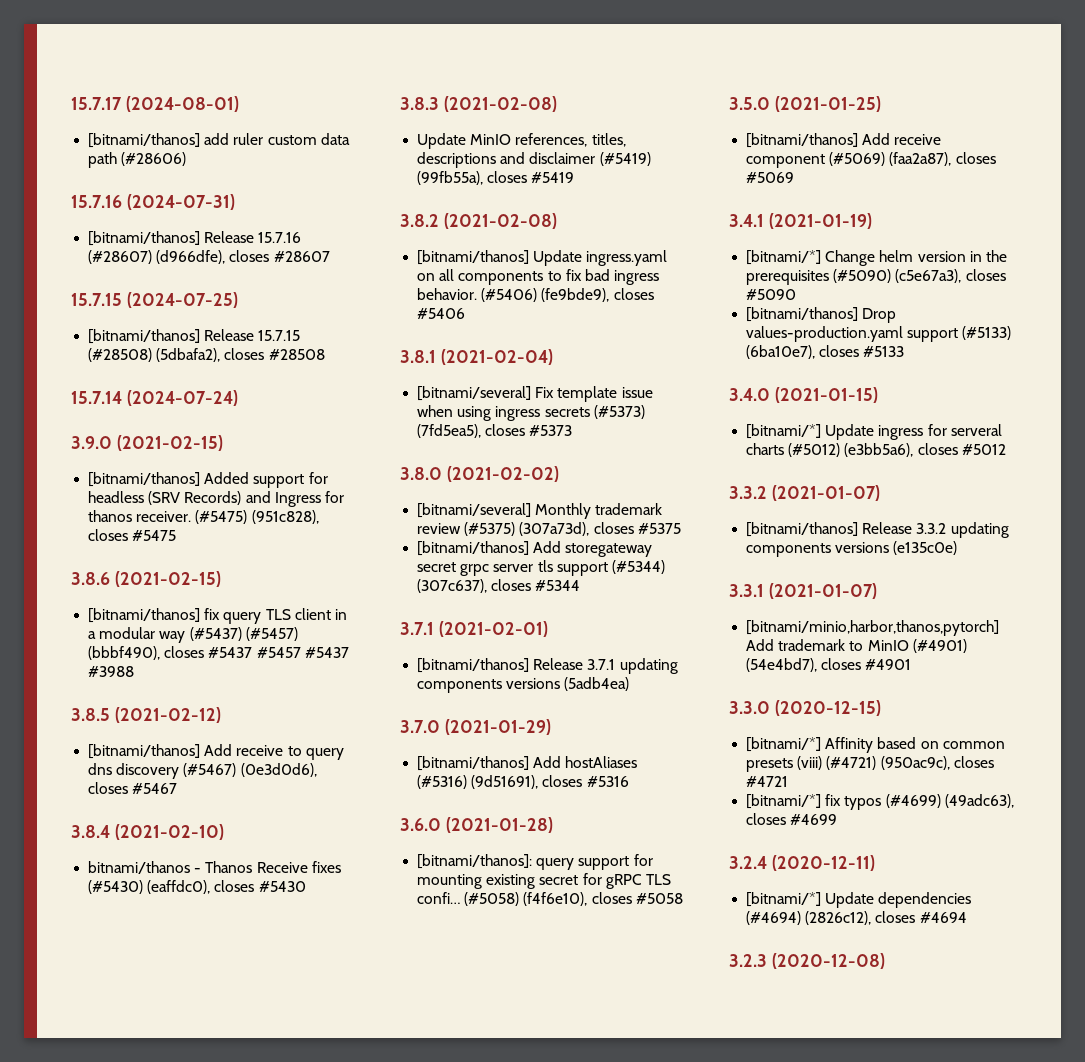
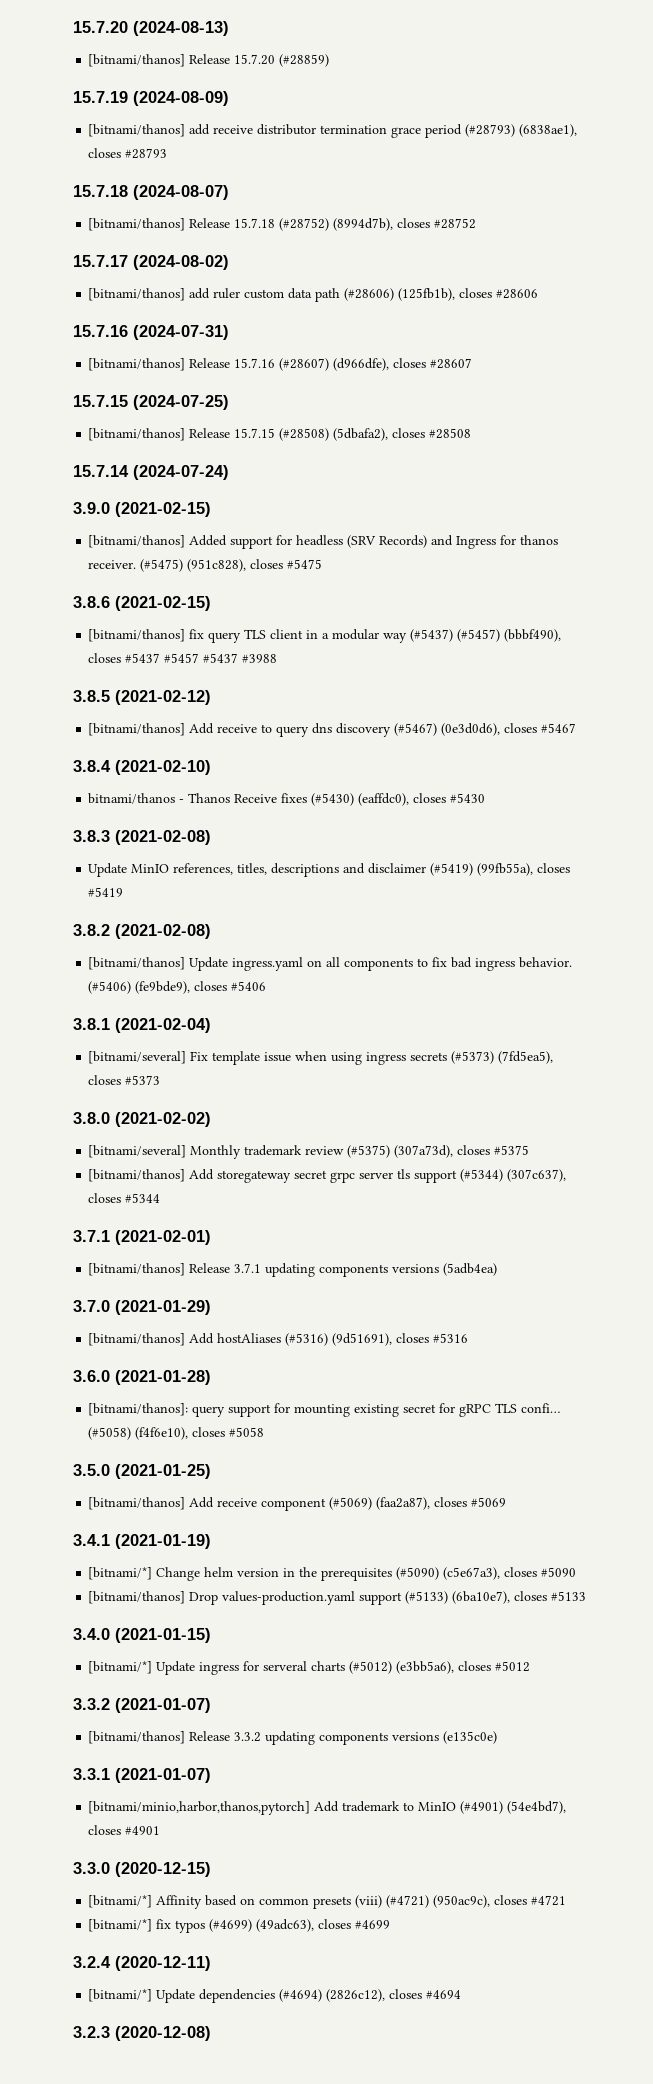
- 15.7.17 (2024-08-01)
+ 15.7.20 (2024-08-13)
+ [bitnami/thanos] Release 15.7.20 (#28859)
+ 15.7.19 (2024-08-09)
+ [bitnami/thanos] add receive distributor termination grace period (#28793) (6838ae1), closes #28793
+ 15.7.18 (2024-08-07)
+ [bitnami/thanos] Release 15.7.18 (#28752) (8994d7b), closes #28752
+ 15.7.17 (2024-08-02)
- [bitnami/thanos] add ruler custom data path (#28606)
+ [bitnami/thanos] add ruler custom data path (#28606) (125fb1b), closes #28606

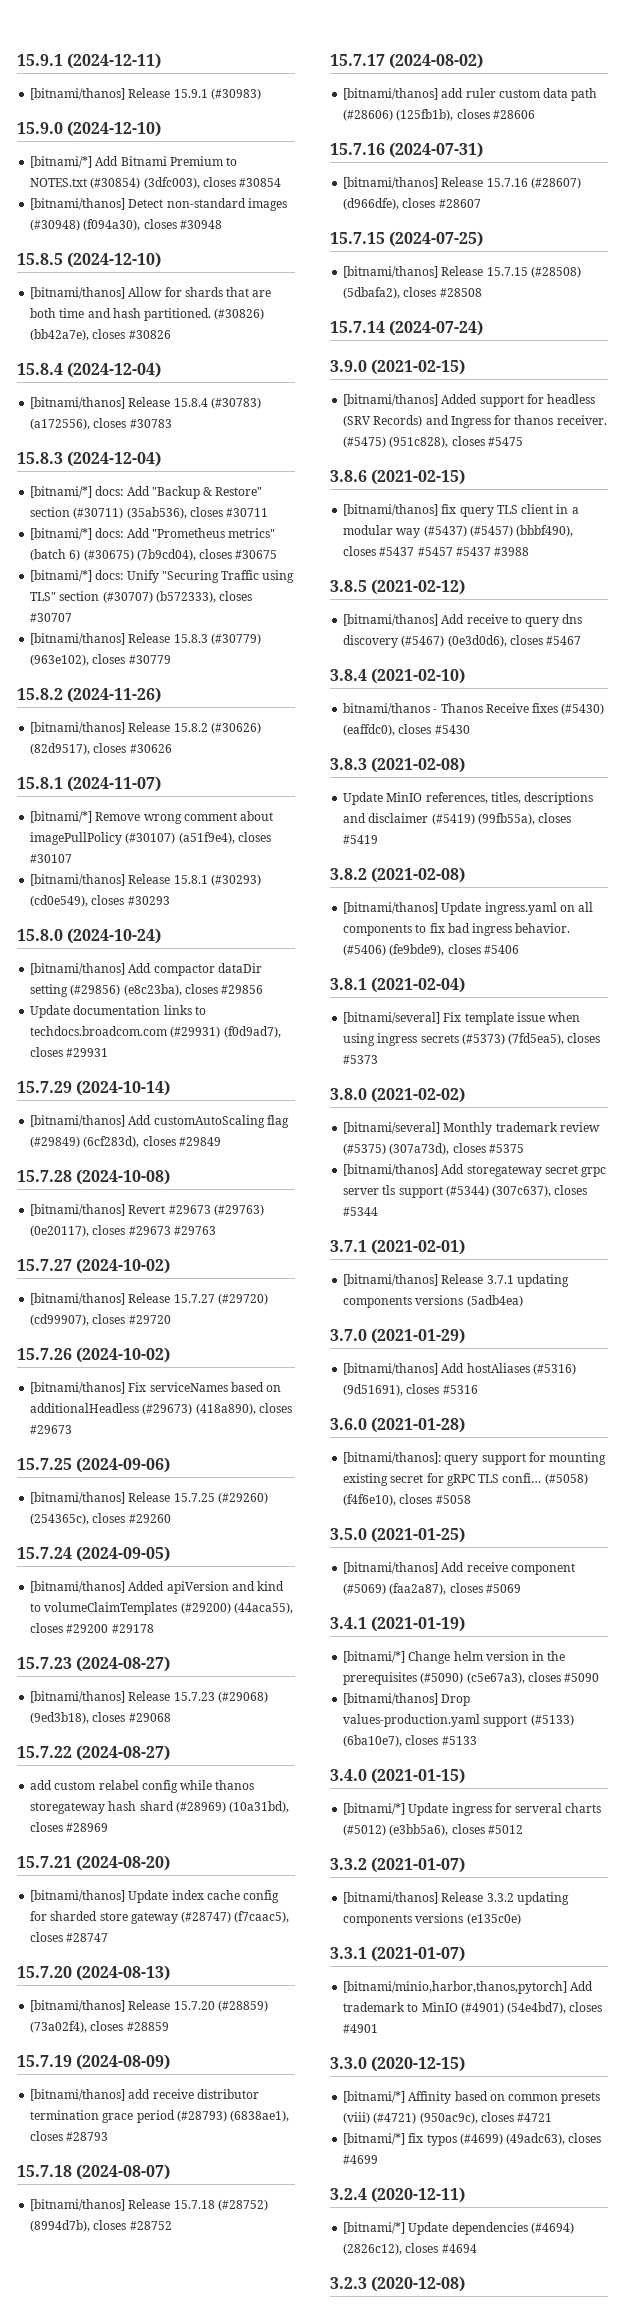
+ 15.9.1 (2024-12-11)
+ [bitnami/thanos] Release 15.9.1 (#30983)
+ 15.9.0 (2024-12-10)
+ [bitnami/*] Add Bitnami Premium to NOTES.txt (#30854) (3dfc003), closes #30854
+ [bitnami/thanos] Detect non-standard images (#30948) (f094a30), closes #30948
+ 15.8.5 (2024-12-10)
+ [bitnami/thanos] Allow for shards that are both time and hash partitioned. (#30826) (bb42a7e), closes #30826
+ 15.8.4 (2024-12-04)
+ [bitnami/thanos] Release 15.8.4 (#30783) (a172556), closes #30783
+ 15.8.3 (2024-12-04)
+ [bitnami/*] docs: Add "Backup & Restore" section (#30711) (35ab536), closes #30711
+ [bitnami/*] docs: Add "Prometheus metrics" (batch 6) (#30675) (7b9cd04), closes #30675
+ [bitnami/*] docs: Unify "Securing Traffic using TLS" section (#30707) (b572333), closes #30707
+ [bitnami/thanos] Release 15.8.3 (#30779) (963e102), closes #30779
+ 15.8.2 (2024-11-26)
+ [bitnami/thanos] Release 15.8.2 (#30626) (82d9517), closes #30626
+ 15.8.1 (2024-11-07)
+ [bitnami/*] Remove wrong comment about imagePullPolicy (#30107) (a51f9e4), closes #30107
+ [bitnami/thanos] Release 15.8.1 (#30293) (cd0e549), closes #30293
+ 15.8.0 (2024-10-24)
+ [bitnami/thanos] Add compactor dataDir setting (#29856) (e8c23ba), closes #29856
+ Update documentation links to techdocs.broadcom.com (#29931) (f0d9ad7), closes #29931
+ 15.7.29 (2024-10-14)
+ [bitnami/thanos] Add customAutoScaling flag (#29849) (6cf283d), closes #29849
+ 15.7.28 (2024-10-08)
+ [bitnami/thanos] Revert #29673 (#29763) (0e20117), closes #29673 #29763
+ 15.7.27 (2024-10-02)
+ [bitnami/thanos] Release 15.7.27 (#29720) (cd99907), closes #29720
+ 15.7.26 (2024-10-02)
+ [bitnami/thanos] Fix serviceNames based on additionalHeadless (#29673) (418a890), closes #29673
+ 15.7.25 (2024-09-06)
+ [bitnami/thanos] Release 15.7.25 (#29260) (254365c), closes #29260
+ 15.7.24 (2024-09-05)
+ [bitnami/thanos] Added apiVersion and kind to volumeClaimTemplates (#29200) (44aca55), closes #29200 #29178
+ 15.7.23 (2024-08-27)
+ [bitnami/thanos] Release 15.7.23 (#29068) (9ed3b18), closes #29068
+ 15.7.22 (2024-08-27)
+ add custom relabel config while thanos storegateway hash shard (#28969) (10a31bd), closes #28969
+ 15.7.21 (2024-08-20)
+ [bitnami/thanos] Update index cache config for sharded store gateway (#28747) (f7caac5), closes #28747
- [bitnami/thanos] Release 15.7.20 (#28859)
+ [bitnami/thanos] Release 15.7.20 (#28859) (73a02f4), closes #28859

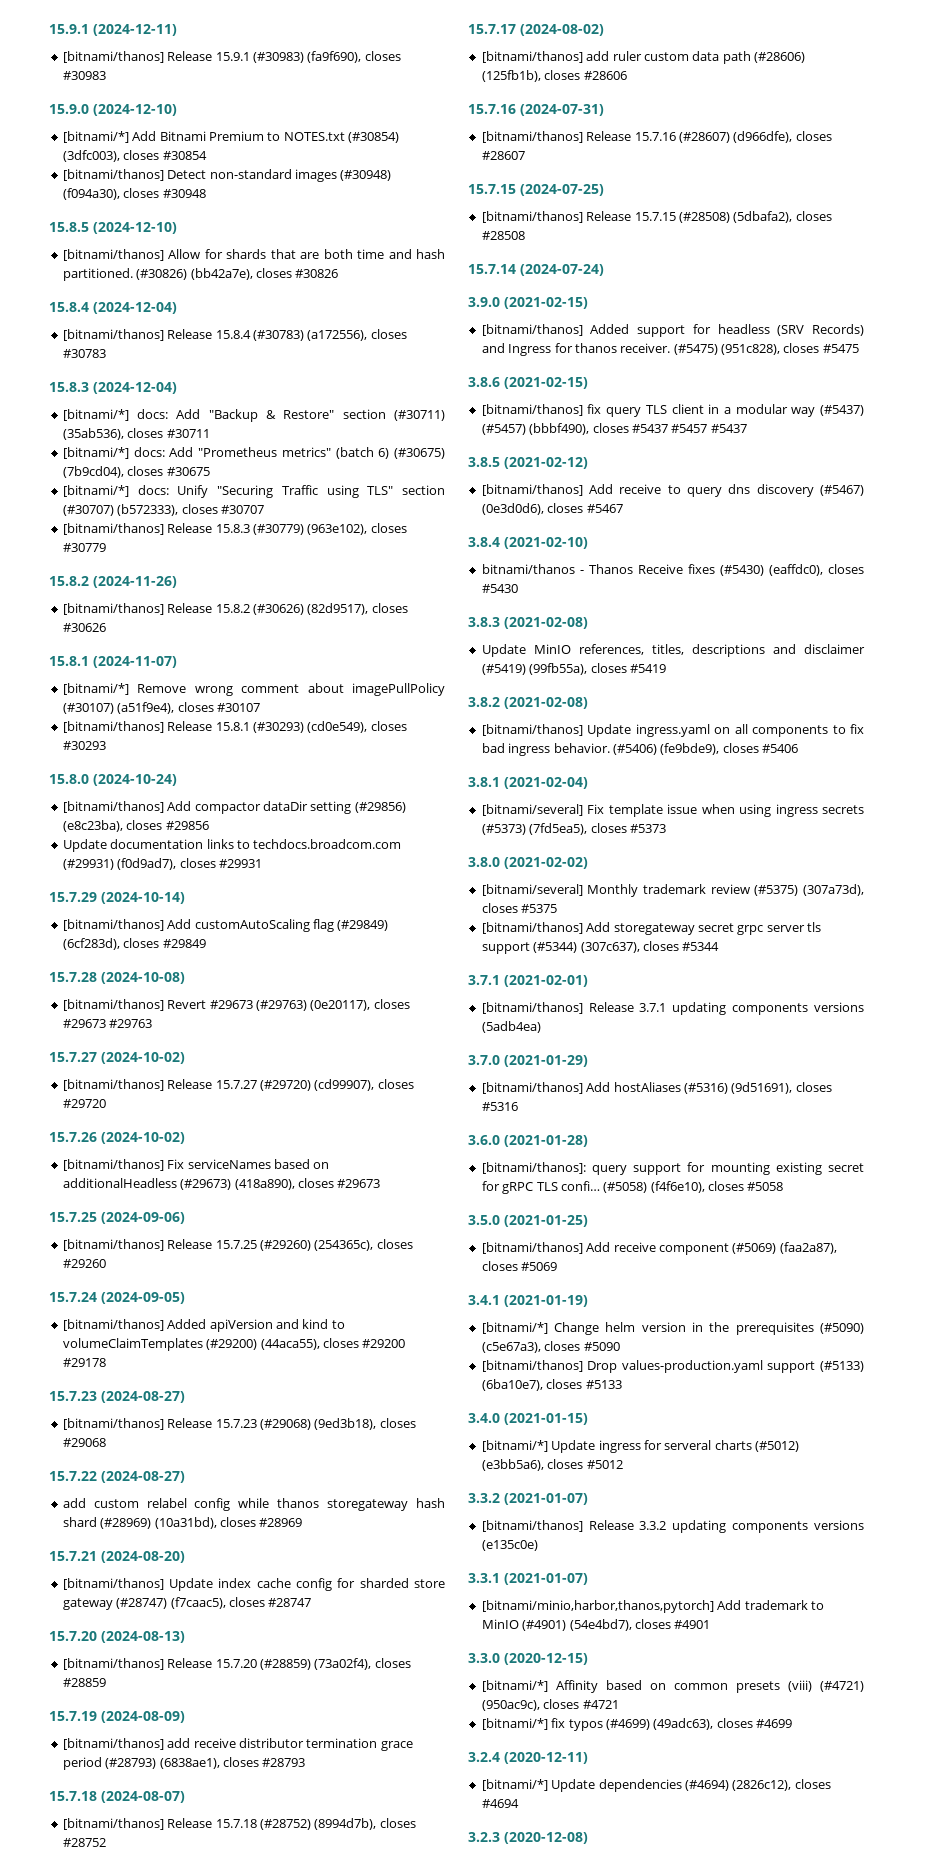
- [bitnami/thanos] Release 15.9.1 (#30983)
+ [bitnami/thanos] Release 15.9.1 (#30983) (fa9f690), closes #30983
- [bitnami/thanos] fix query TLS client in a modular way (#5437) (#5457) (bbbf490), closes #5437 #5457 #5437 #3988
+ [bitnami/thanos] fix query TLS client in a modular way (#5437) (#5457) (bbbf490), closes #5437 #5457 #5437

